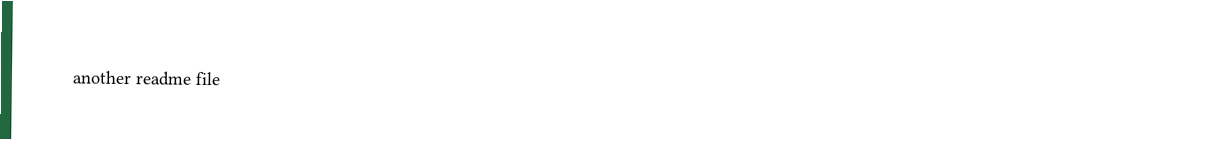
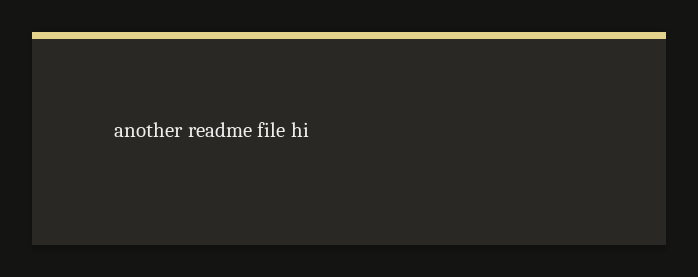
- another readme file
+ another readme file hi

